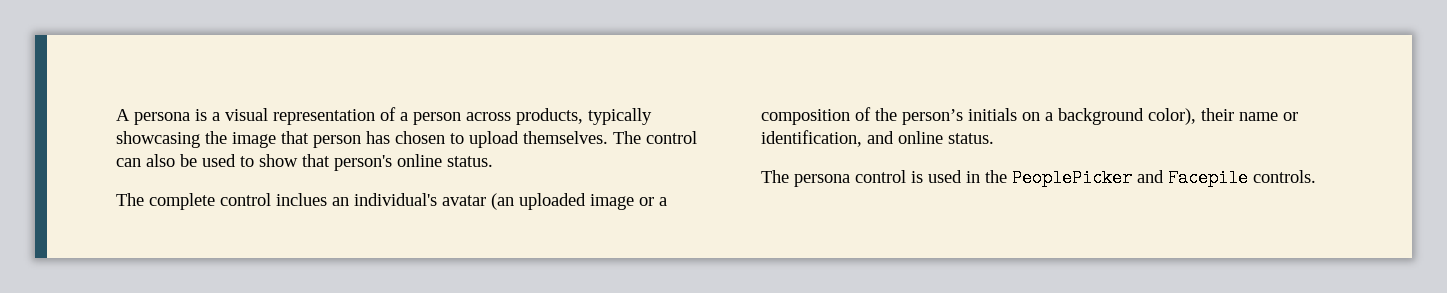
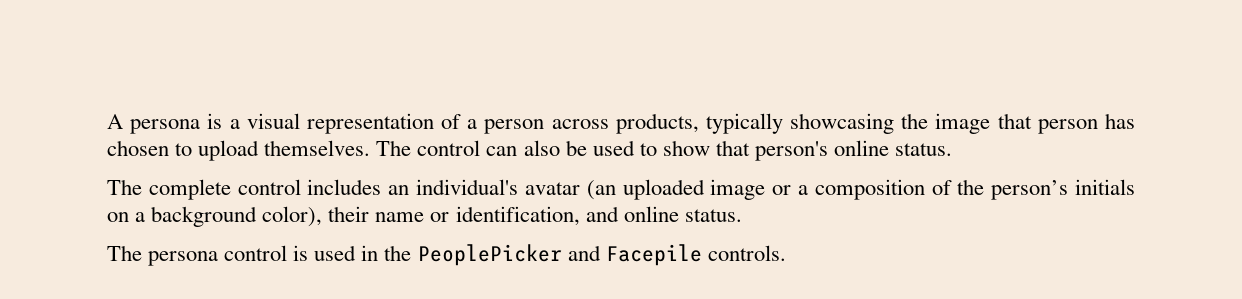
- The complete control inclues an individual's avatar (an uploaded image or a composition of the person’s initials on a background color), their name or identification, and online status.
+ The complete control includes an individual's avatar (an uploaded image or a composition of the person’s initials on a background color), their name or identification, and online status.

